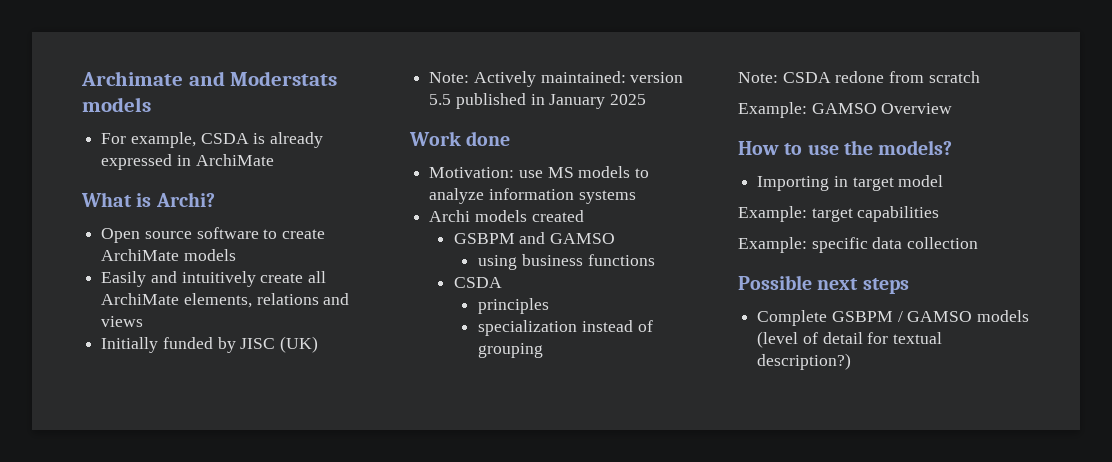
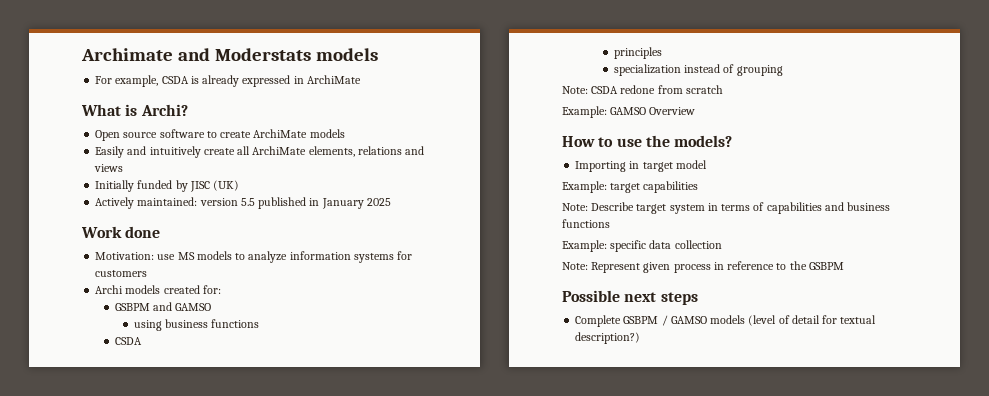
- Note: Actively maintained: version 5.5 published in January 2025
+ Actively maintained: version 5.5 published in January 2025
- Motivation: use MS models to analyze information systems
+ Motivation: use MS models to analyze information systems for customers
- Archi models created
+ Archi models created for:
+ Note: Describe target system in terms of capabilities and business functions
  Example: specific data collection
+ Note: Represent given process in reference to the GSBPM

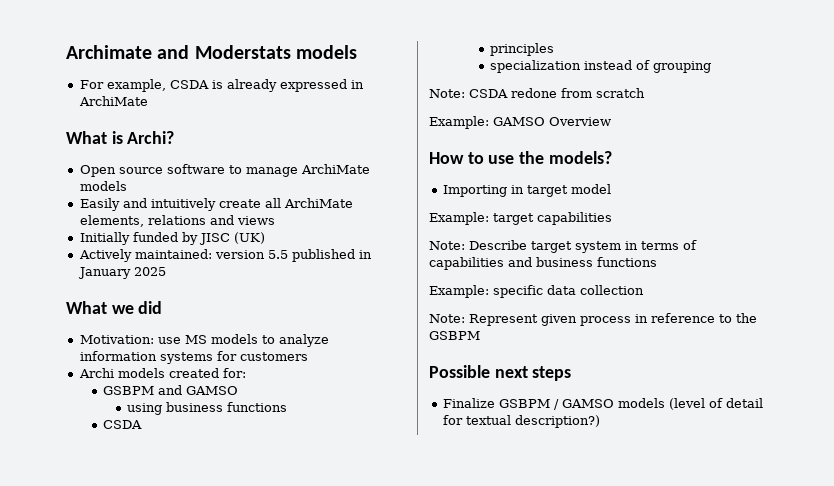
- Open source software to create ArchiMate models
+ Open source software to manage ArchiMate models
- Work done
+ What we did
- Complete GSBPM / GAMSO models (level of detail for textual description?)
+ Finalize GSBPM / GAMSO models (level of detail for textual description?)

